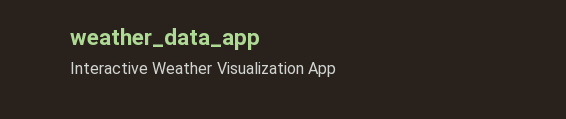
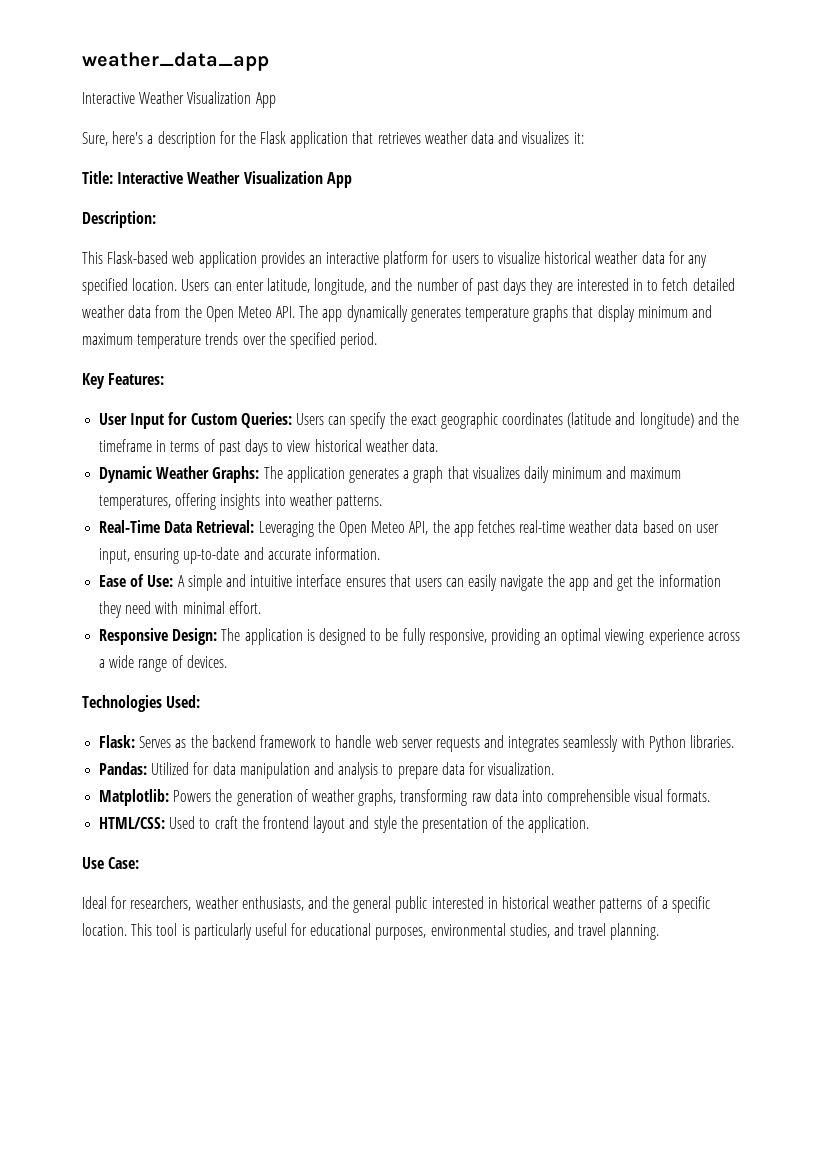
+ Sure, here's a description for the Flask application that retrieves weather data and visualizes it:
+ Title: Interactive Weather Visualization App
+ Description:
+ This Flask-based web application provides an interactive platform for users to visualize historical weather data for any specified location. Users can enter latitude, longitude, and the number of past days they are interested in to fetch detailed weather data from the Open Meteo API. The app dynamically generates temperature graphs that display minimum and maximum temperature trends over the specified period.
+ Key Features:
+ User Input for Custom Queries: Users can specify the exact geographic coordinates (latitude and longitude) and the timeframe in terms of past days to view historical weather data.
+ Dynamic Weather Graphs: The application generates a graph that visualizes daily minimum and maximum temperatures, offering insights into weather patterns.
+ Real-Time Data Retrieval: Leveraging the Open Meteo API, the app fetches real-time weather data based on user input, ensuring up-to-date and accurate information.
+ Ease of Use: A simple and intuitive interface ensures that users can easily navigate the app and get the information they need with minimal effort.
+ Responsive Design: The application is designed to be fully responsive, providing an optimal viewing experience across a wide range of devices.
+ Technologies Used:
+ Flask: Serves as the backend framework to handle web server requests and integrates seamlessly with Python libraries.
+ Pandas: Utilized for data manipulation and analysis to prepare data for visualization.
+ Matplotlib: Powers the generation of weather graphs, transforming raw data into comprehensible visual formats.
+ HTML/CSS: Used to craft the frontend layout and style the presentation of the application.
+ Use Case:
+ Ideal for researchers, weather enthusiasts, and the general public interested in historical weather patterns of a specific location. This tool is particularly useful for educational purposes, environmental studies, and travel planning.

